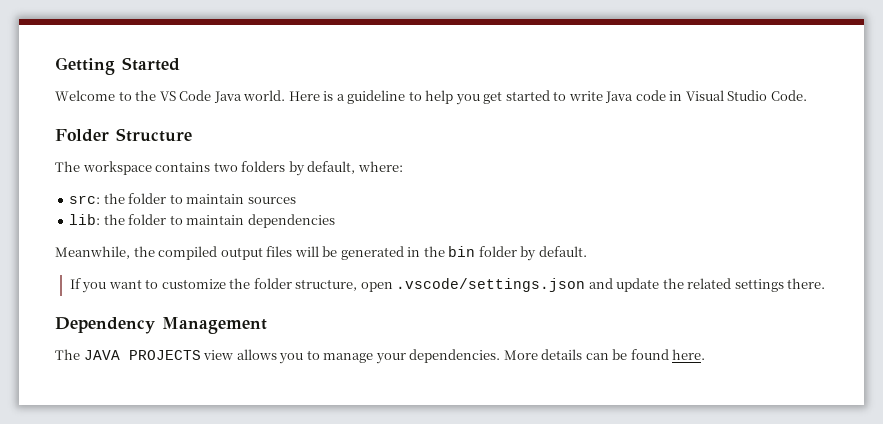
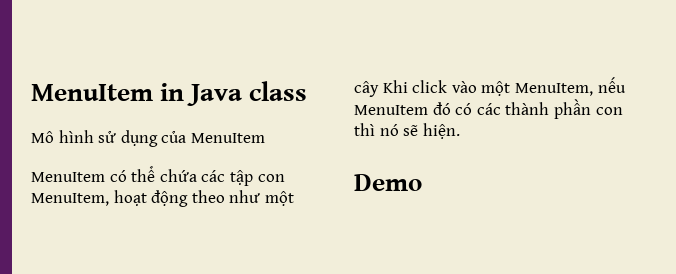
- Getting Started
- Welcome to the VS Code Java world. Here is a guideline to help you get started to write Java code in Visual Studio Code.
- Folder Structure
- The workspace contains two folders by default, where:
- src: the folder to maintain sources
- lib: the folder to maintain dependencies
- Meanwhile, the compiled output files will be generated in the bin folder by default.
- If you want to customize the folder structure, open .vscode/settings.json and update the related settings there.
- Dependency Management
- The JAVA PROJECTS view allows you to manage your dependencies. More details can be found here.
+ MenuItem in Java class
+ Mô hình sử dụng của MenuItem
+ MenuItem có thể chứa các tập con MenuItem, hoạt động theo như một cây Khi click vào một MenuItem, nếu MenuItem đó có các thành phần con thì nó sẽ hiện.
+ Demo

